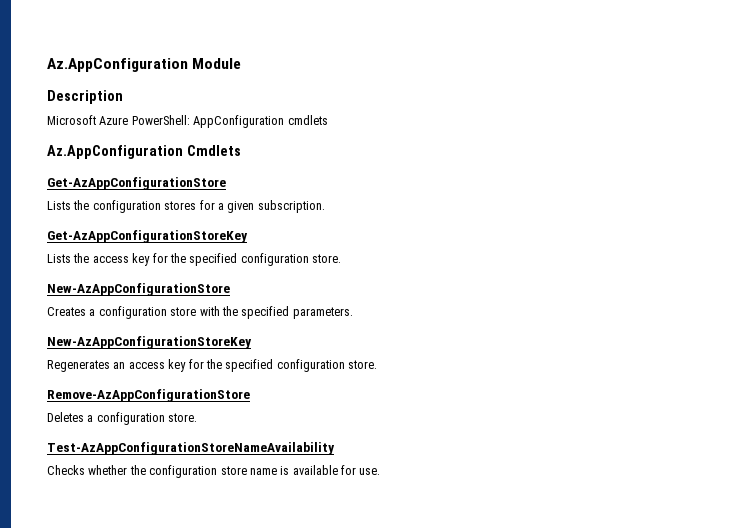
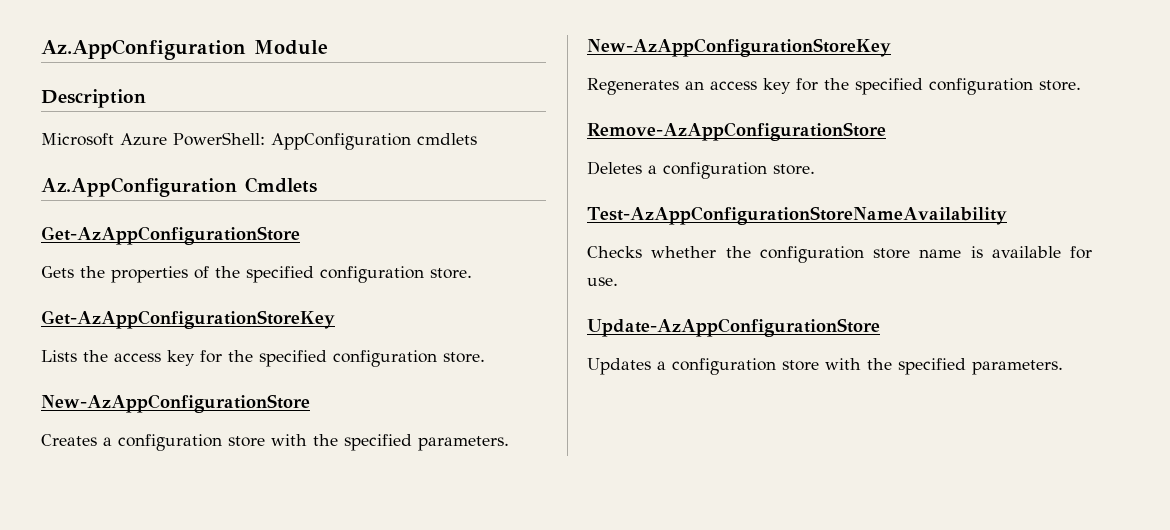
- Lists the configuration stores for a given subscription.
+ Gets the properties of the specified configuration store.
+ Update-AzAppConfigurationStore
+ Updates a configuration store with the specified parameters.

